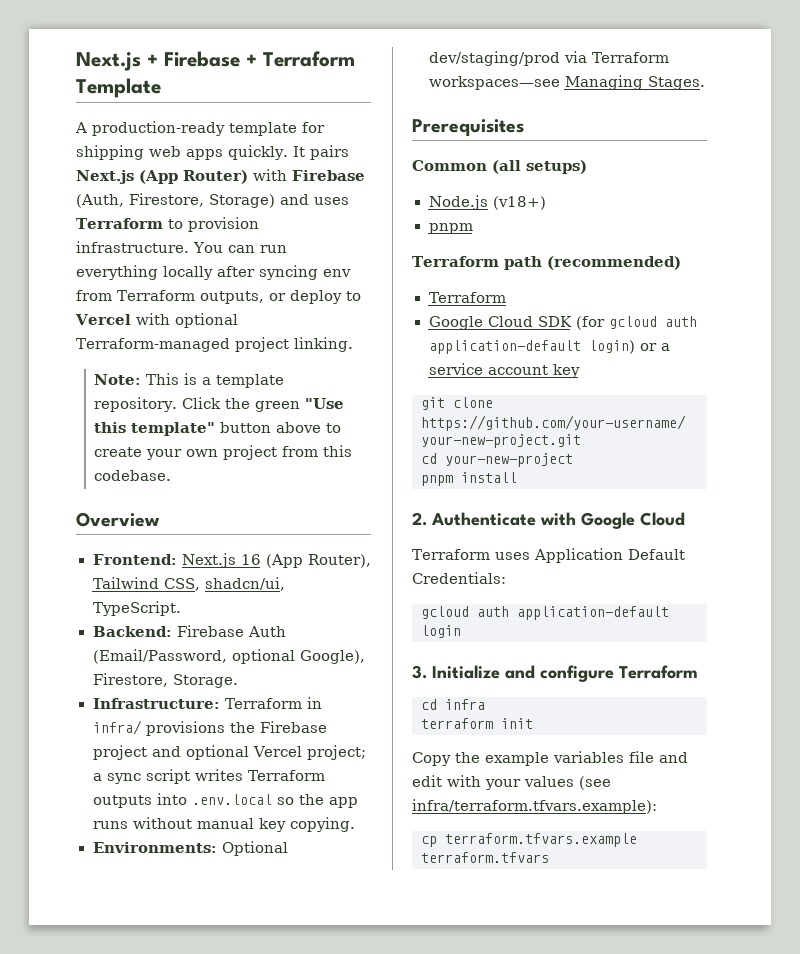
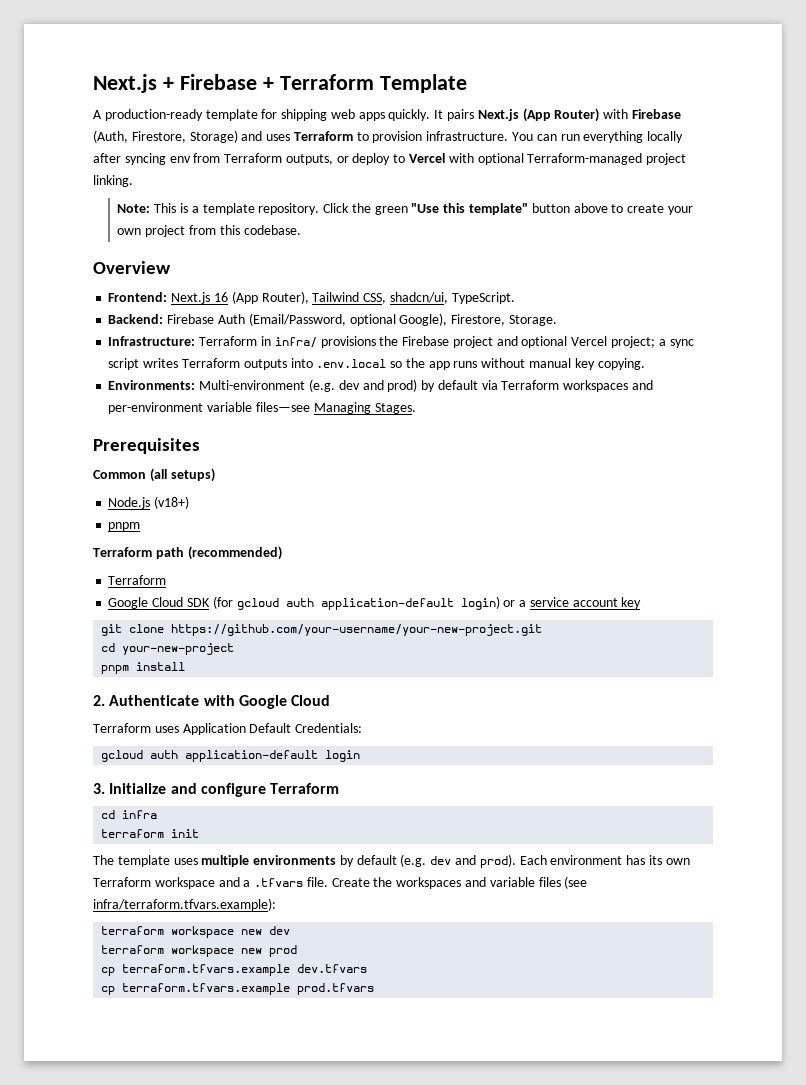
- Environments: Optional dev/staging/prod via Terraform workspaces—see Managing Stages.
+ Environments: Multi-environment (e.g. dev and prod) by default via Terraform workspaces and per-environment variable files—see Managing Stages.
- Copy the example variables file and edit with your values (see infra/terraform.tfvars.example):
- cp terraform.tfvars.example terraform.tfvars
+ The template uses multiple environments by default (e.g. dev and prod). Each environment has its own Terraform workspace and a .tfvars file. Create the workspaces and variable files (see infra/terraform.tfvars.example):
+ terraform workspace new dev
+ terraform workspace new prod
+ cp terraform.tfvars.example dev.tfvars
+ cp terraform.tfvars.example prod.tfvars

